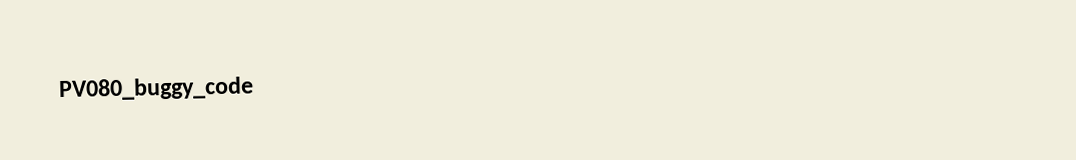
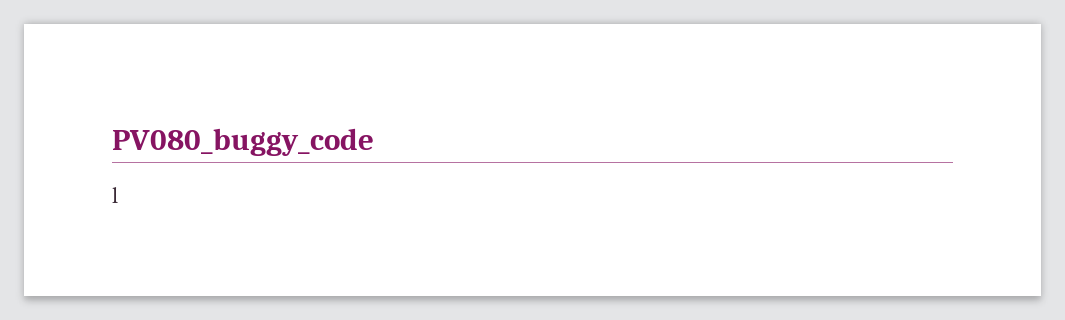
+ l

